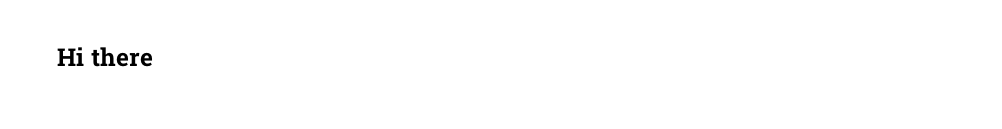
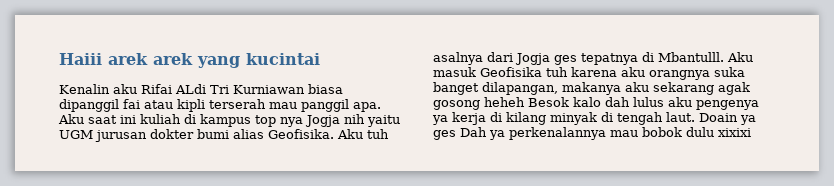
- Hi there
+ Haiii arek arek yang kucintai
+ Kenalin aku Rifai ALdi Tri Kurniawan biasa dipanggil fai atau kipli terserah mau panggil apa. Aku saat ini kuliah di kampus top nya Jogja nih yaitu UGM jurusan dokter bumi alias Geofisika. Aku tuh asalnya dari Jogja ges tepatnya di Mbantulll. Aku masuk Geofisika tuh karena aku orangnya suka banget dilapangan, makanya aku sekarang agak gosong heheh Besok kalo dah lulus aku pengenya ya kerja di kilang minyak di tengah laut. Doain ya ges Dah ya perkenalannya mau bobok dulu xixixi

